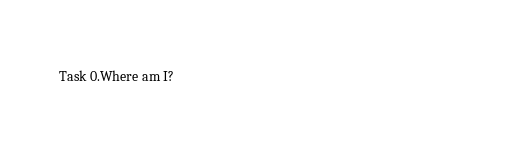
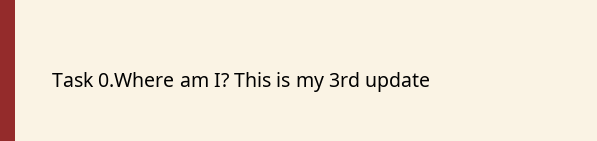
+ This is my 3rd update

